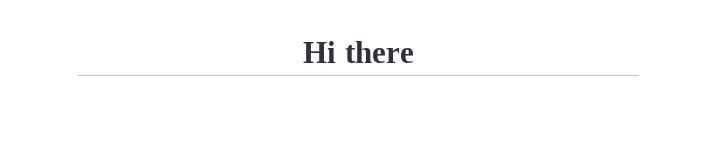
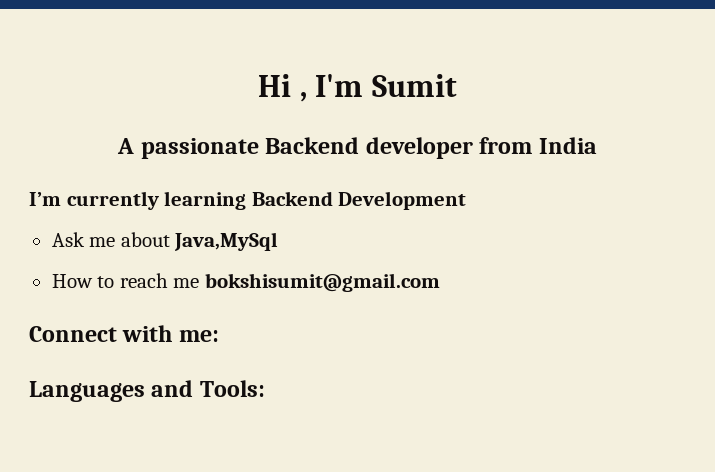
- Hi there
+ Hi , I'm Sumit
+ A passionate Backend developer from India
+ I’m currently learning Backend Development
+ Ask me about Java,MySql
+ How to reach me bokshisumit@gmail.com
+ Connect with me:
+ Languages and Tools:

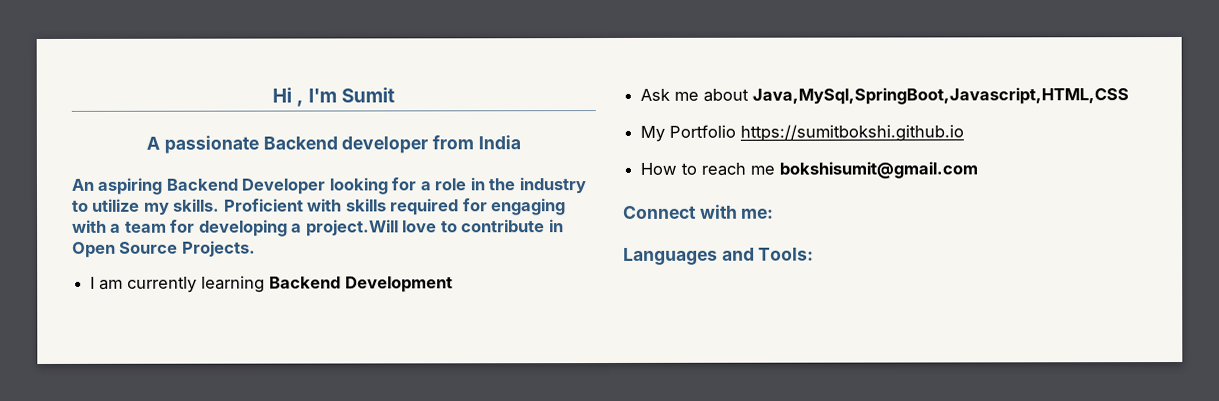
- I’m currently learning Backend Development
+ An aspiring Backend Developer looking for a role in the industry to utilize my skills. Proficient with skills required for engaging with a team for developing a project.Will love to contribute in Open Source Projects.
+ I am currently learning Backend Development
- Ask me about Java,MySql
+ Ask me about Java,MySql,SpringBoot,Javascript,HTML,CSS
+ My Portfolio https://sumitbokshi.github.io

